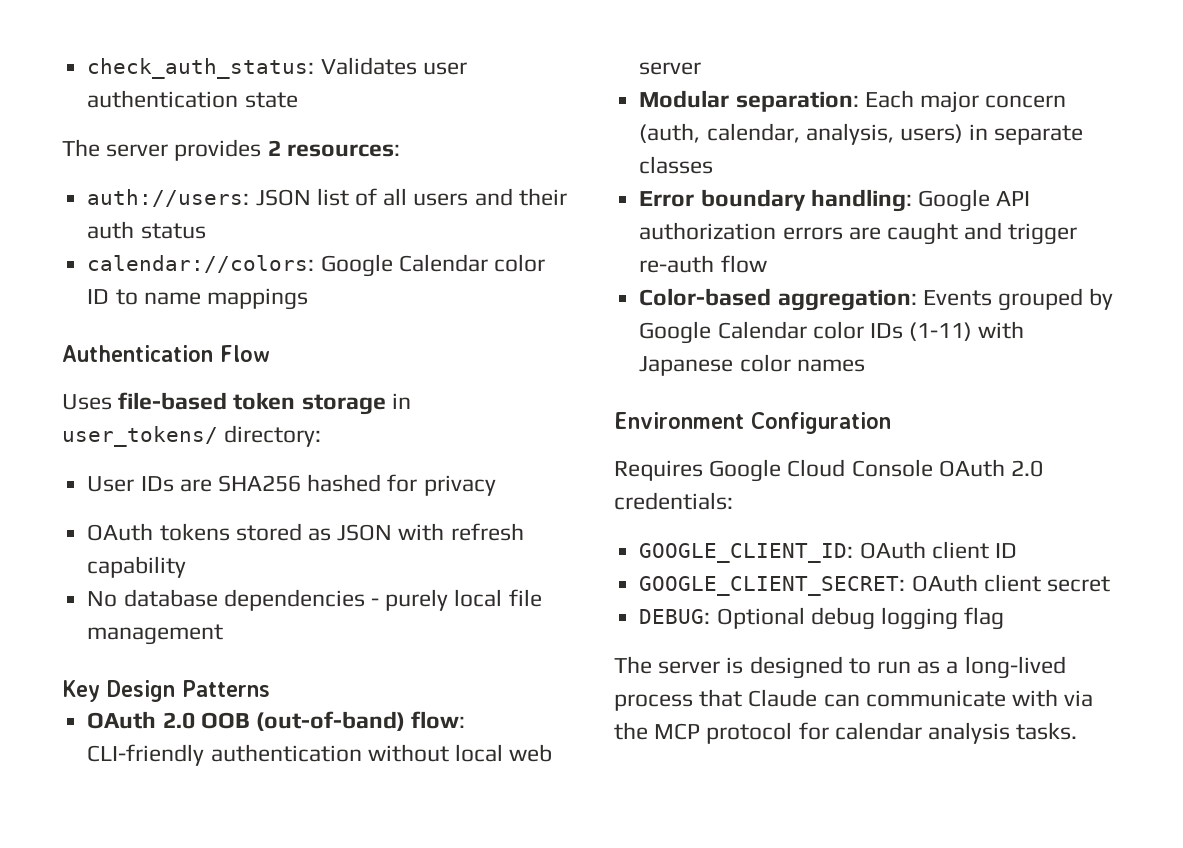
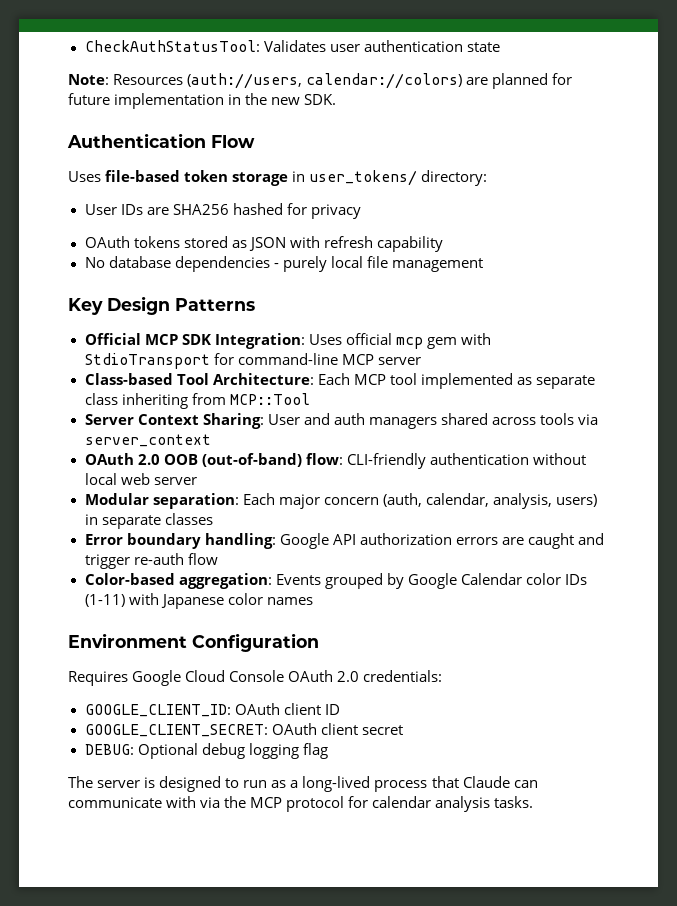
- check_auth_status: Validates user authentication state
+ CheckAuthStatusTool: Validates user authentication state
- The server provides 2 resources:
- auth://users: JSON list of all users and their auth status
- calendar://colors: Google Calendar color ID to name mappings
+ Note: Resources (auth://users, calendar://colors) are planned for future implementation in the new SDK.
+ Official MCP SDK Integration: Uses official mcp gem with StdioTransport for command-line MCP server
+ Class-based Tool Architecture: Each MCP tool implemented as separate class inheriting from MCP::Tool
+ Server Context Sharing: User and auth managers shared across tools via server_context

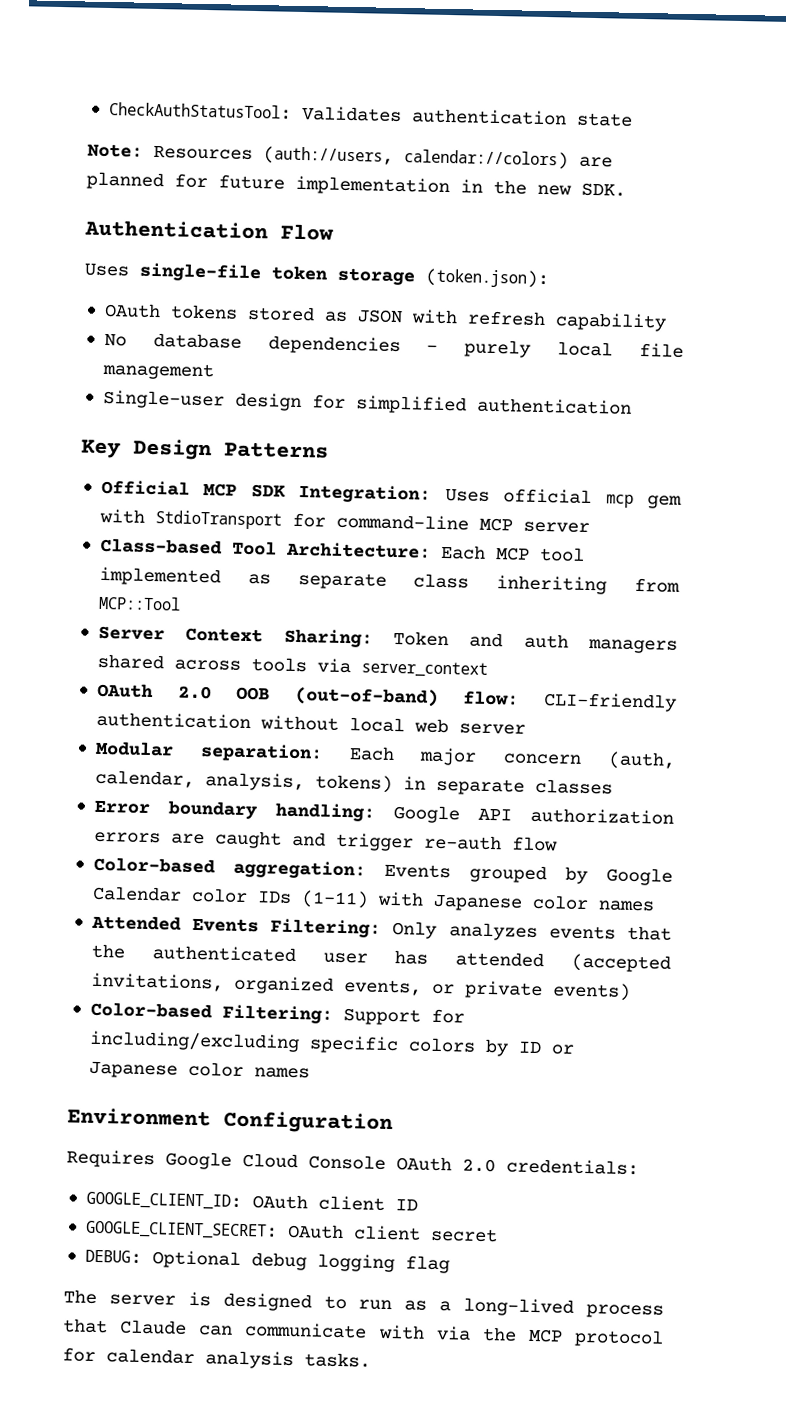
- CheckAuthStatusTool: Validates user authentication state
+ CheckAuthStatusTool: Validates authentication state
- Uses file-based token storage in user_tokens/ directory:
- User IDs are SHA256 hashed for privacy
+ Uses single-file token storage (token.json):
+ Single-user design for simplified authentication
- Server Context Sharing: User and auth managers shared across tools via server_context
+ Server Context Sharing: Token and auth managers shared across tools via server_context
- Modular separation: Each major concern (auth, calendar, analysis, users) in separate classes
+ Modular separation: Each major concern (auth, calendar, analysis, tokens) in separate classes
+ Attended Events Filtering: Only analyzes events that the authenticated user has attended (accepted invitations, organized events, or private events)
+ Color-based Filtering: Support for including/excluding specific colors by ID or Japanese color names

